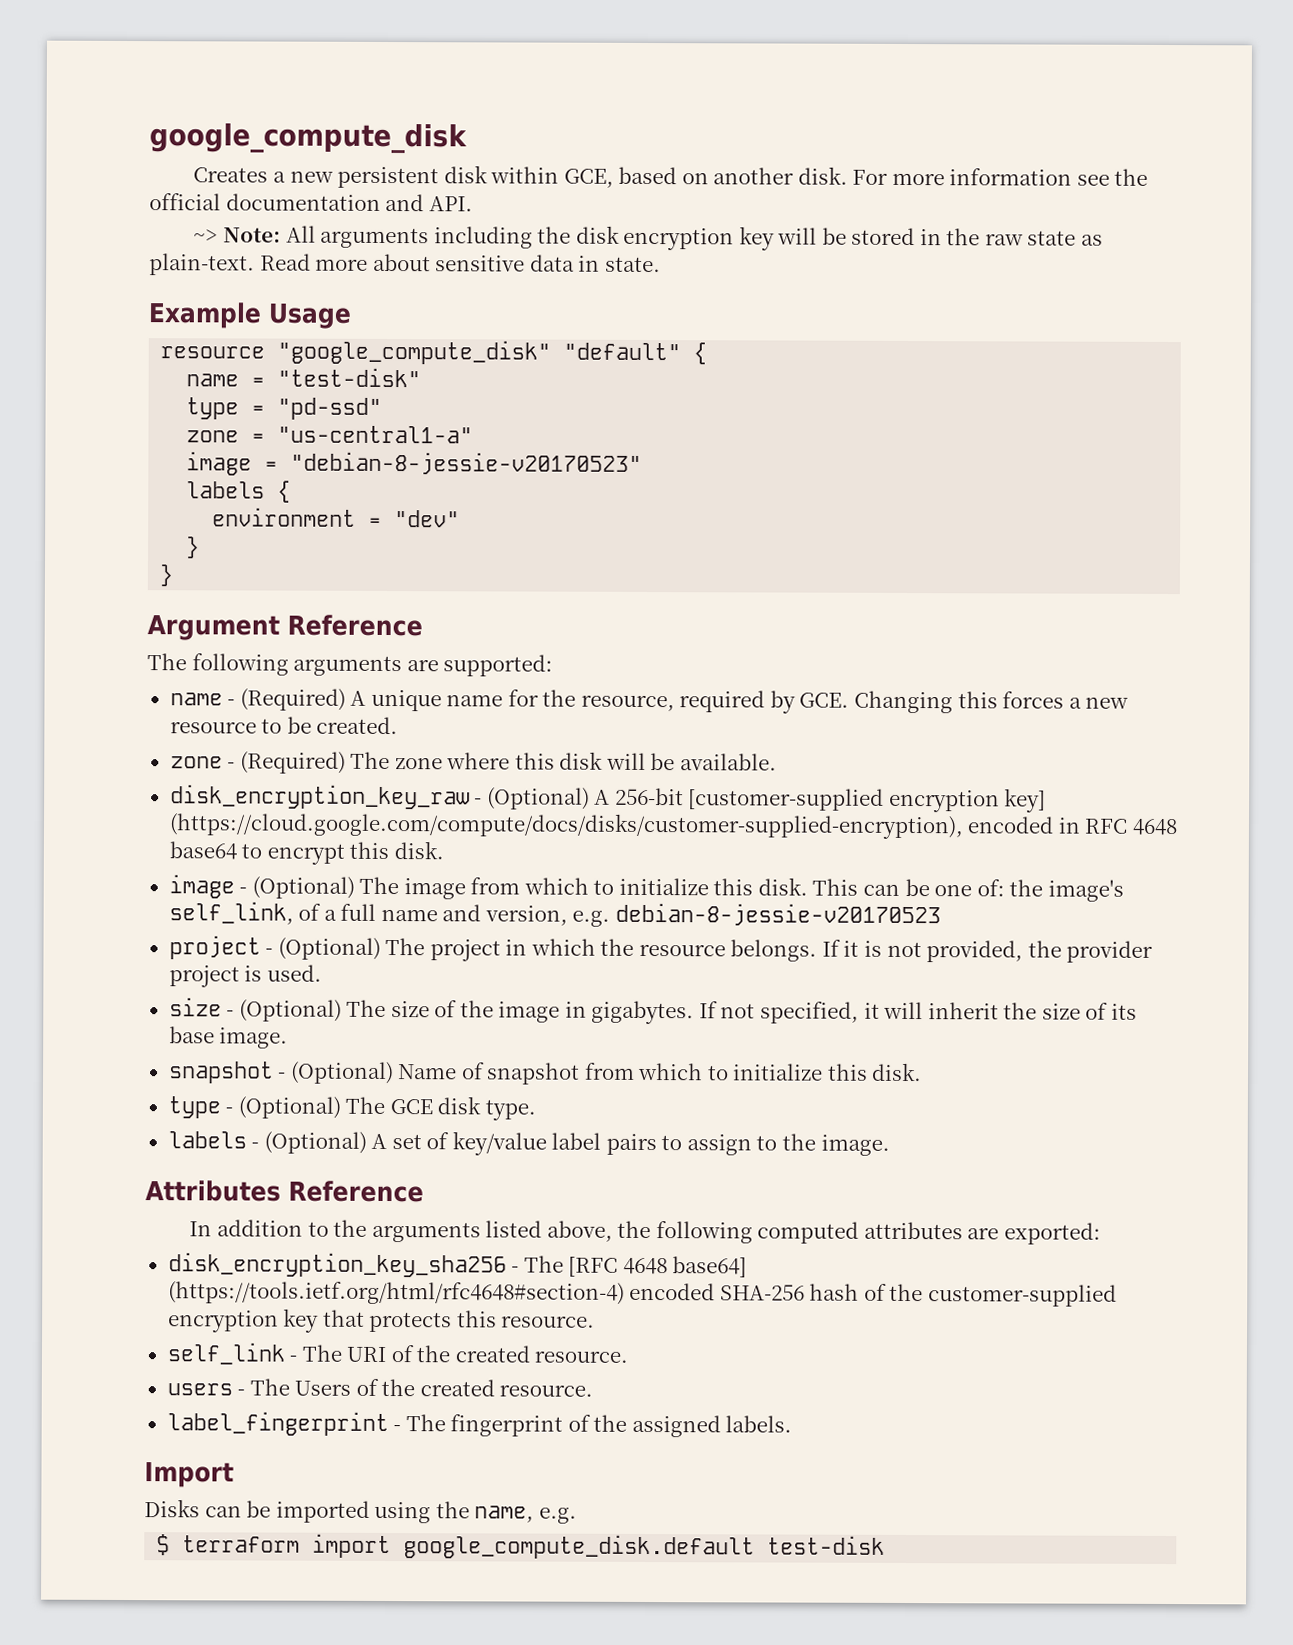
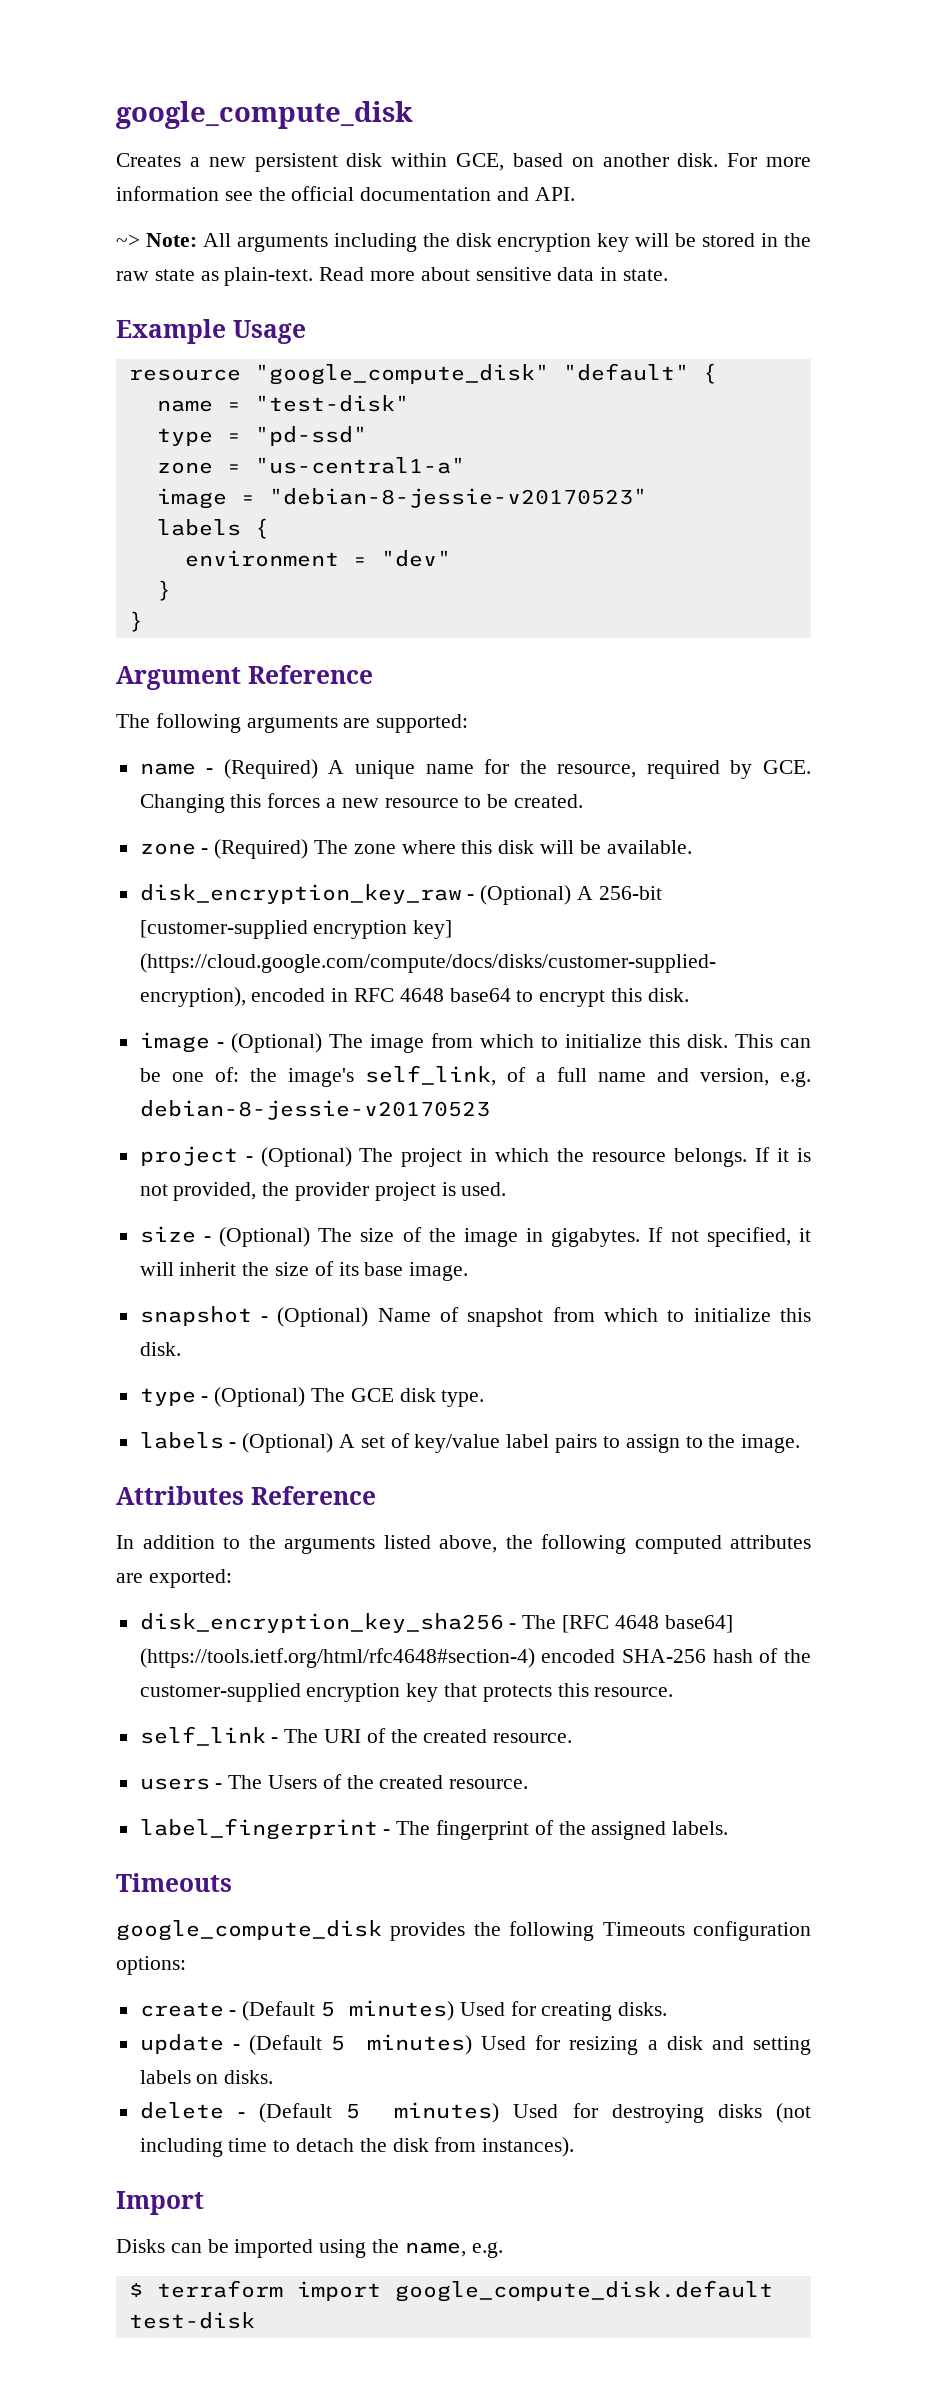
  label_fingerprint - The fingerprint of the assigned labels.
+ Timeouts
+ google_compute_disk provides the following Timeouts configuration options:
+ create - (Default 5 minutes) Used for creating disks.
+ update - (Default 5 minutes) Used for resizing a disk and setting labels on disks.
+ delete - (Default 5 minutes) Used for destroying disks (not including time to detach the disk from instances).

